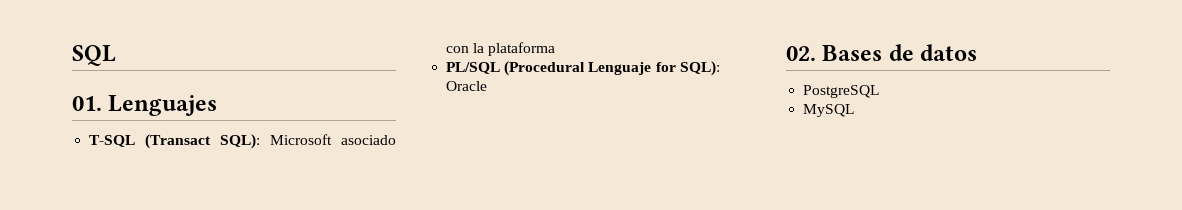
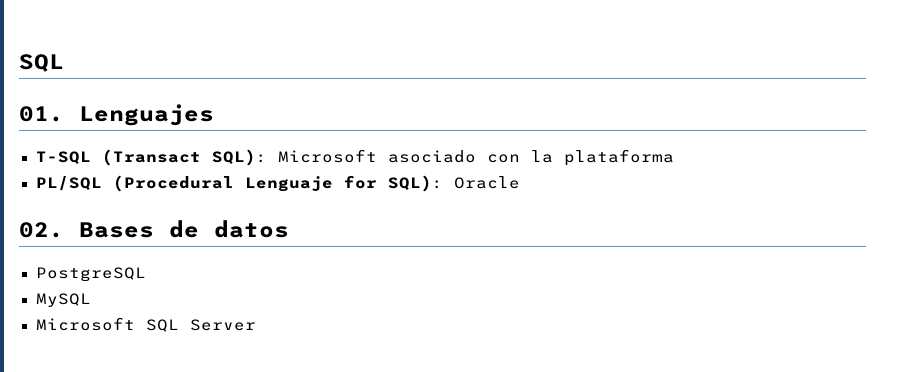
+ Microsoft SQL Server

